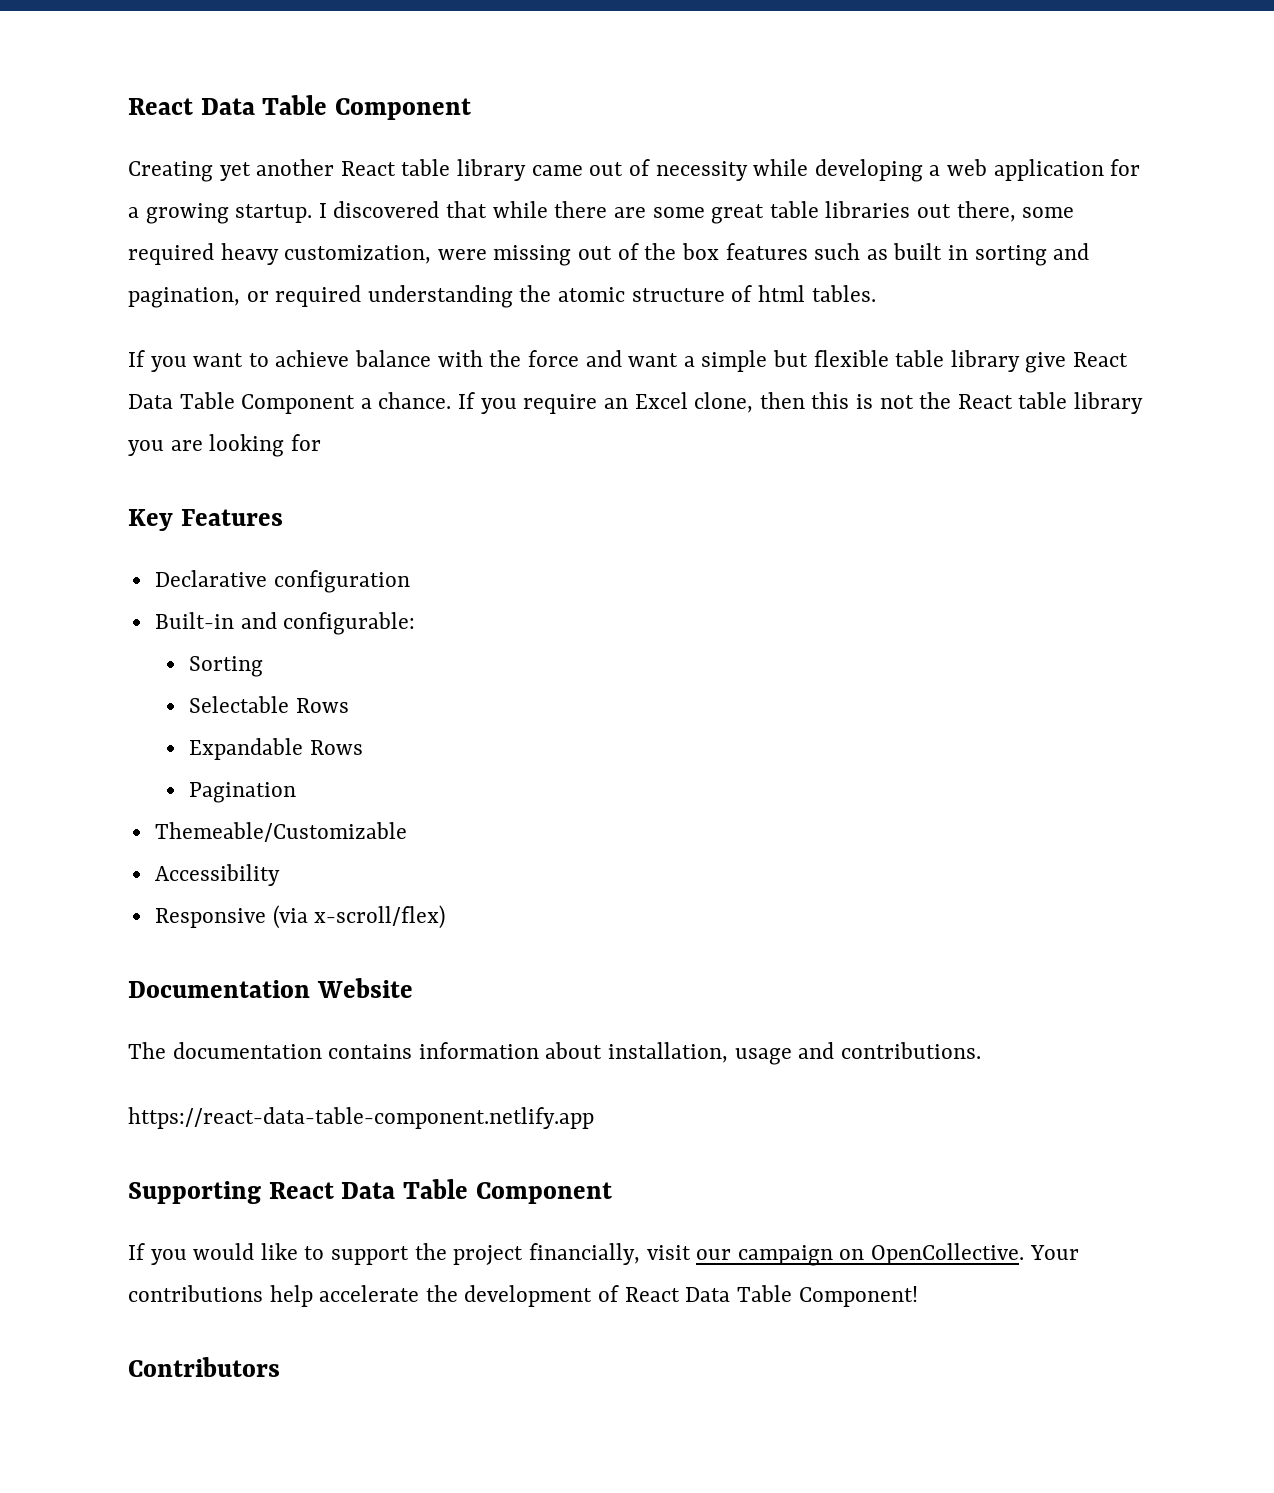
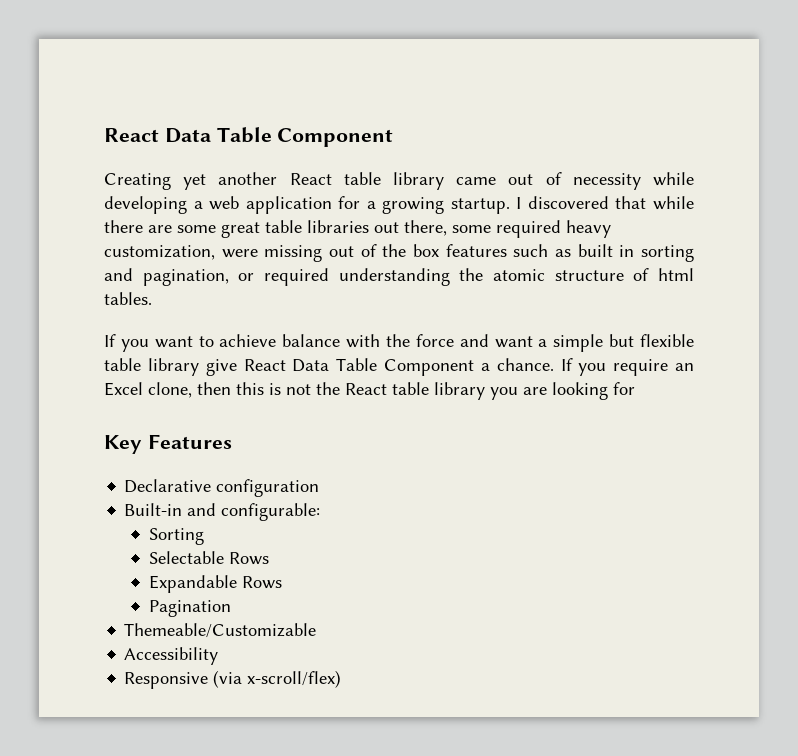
- Documentation Website
- The documentation contains information about installation, usage and contributions.
- https://react-data-table-component.netlify.app
- Supporting React Data Table Component
- If you would like to support the project financially, visit our campaign on OpenCollective. Your contributions help accelerate the development of React Data Table Component!
- Contributors

